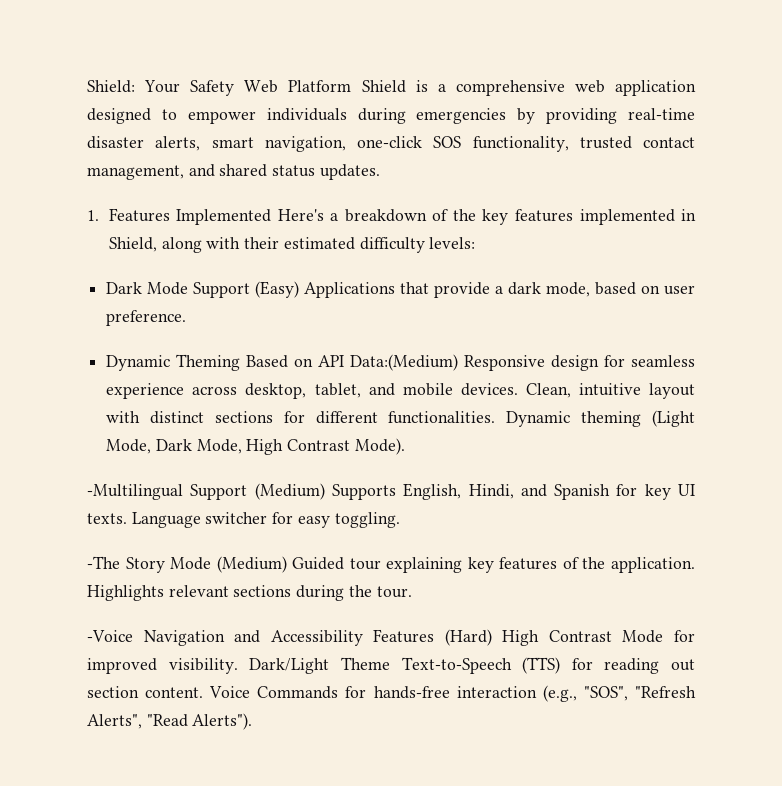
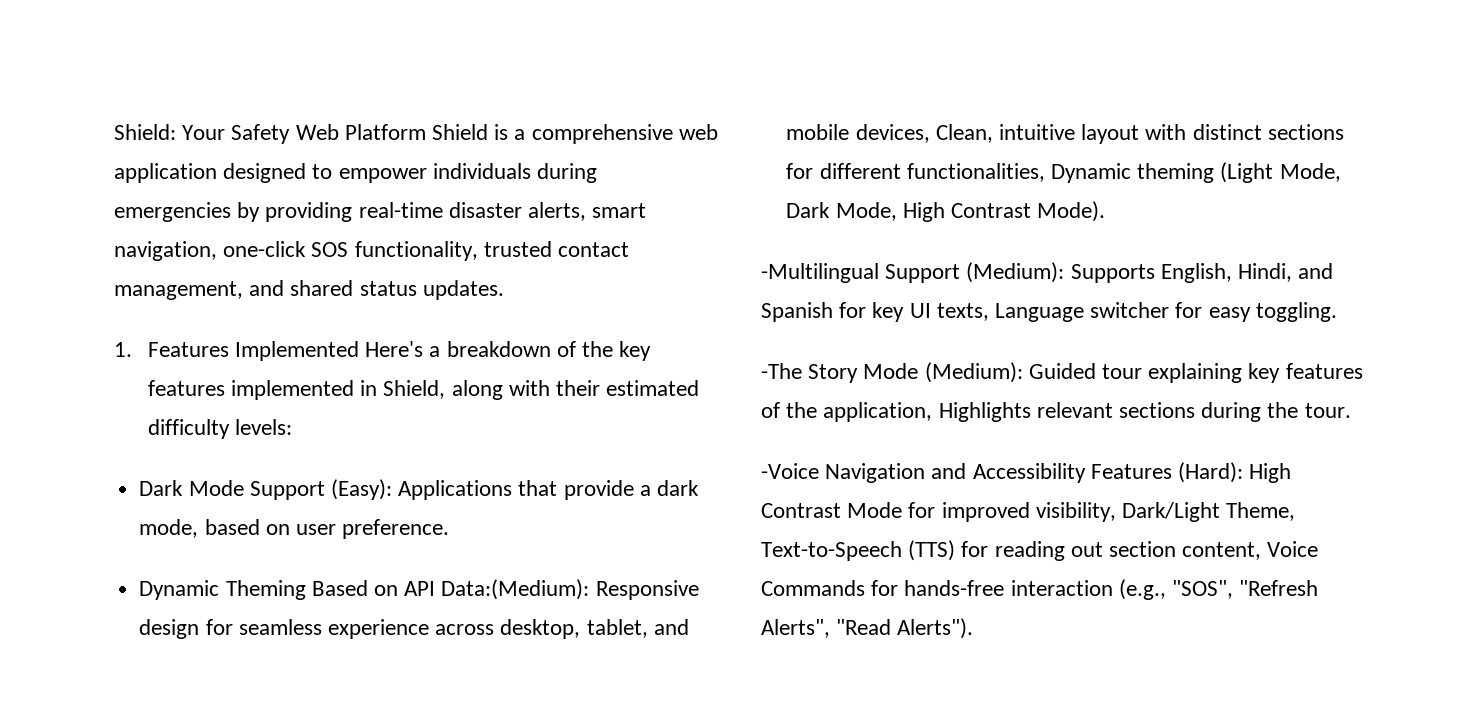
- Dark Mode Support (Easy) Applications that provide a dark mode, based on user preference.
+ Dark Mode Support (Easy): Applications that provide a dark mode, based on user preference.
- Dynamic Theming Based on API Data:(Medium) Responsive design for seamless experience across desktop, tablet, and mobile devices. Clean, intuitive layout with distinct sections for different functionalities. Dynamic theming (Light Mode, Dark Mode, High Contrast Mode).
+ Dynamic Theming Based on API Data:(Medium): Responsive design for seamless experience across desktop, tablet, and mobile devices, Clean, intuitive layout with distinct sections for different functionalities, Dynamic theming (Light Mode, Dark Mode, High Contrast Mode).
- -Multilingual Support (Medium) Supports English, Hindi, and Spanish for key UI texts. Language switcher for easy toggling.
+ -Multilingual Support (Medium): Supports English, Hindi, and Spanish for key UI texts, Language switcher for easy toggling.
- -The Story Mode (Medium) Guided tour explaining key features of the application. Highlights relevant sections during the tour.
+ -The Story Mode (Medium): Guided tour explaining key features of the application, Highlights relevant sections during the tour.
- -Voice Navigation and Accessibility Features (Hard) High Contrast Mode for improved visibility. Dark/Light Theme Text-to-Speech (TTS) for reading out section content. Voice Commands for hands-free interaction (e.g., "SOS", "Refresh Alerts", "Read Alerts").
+ -Voice Navigation and Accessibility Features (Hard): High Contrast Mode for improved visibility, Dark/Light Theme, Text-to-Speech (TTS) for reading out section content, Voice Commands for hands-free interaction (e.g., "SOS", "Refresh Alerts", "Read Alerts").

